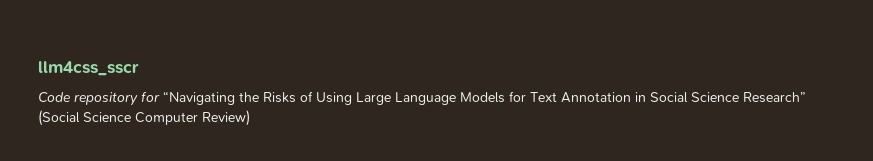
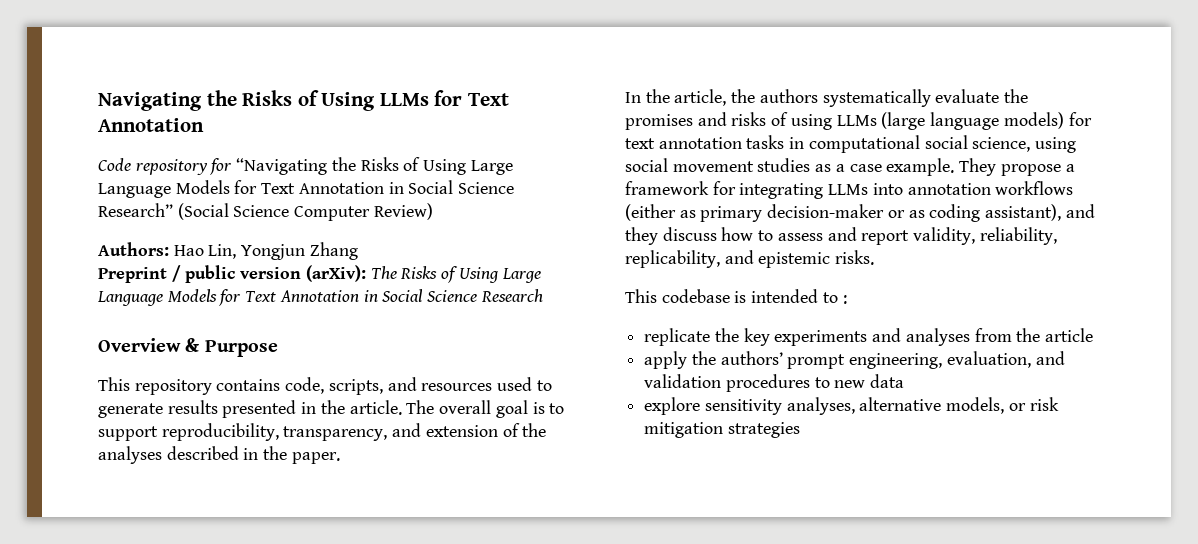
- llm4css_sscr
+ Navigating the Risks of Using LLMs for Text Annotation
+ Authors: Hao Lin, Yongjun Zhang
+ Preprint / public version (arXiv): The Risks of Using Large Language Models for Text Annotation in Social Science Research
+ Overview & Purpose
+ This repository contains code, scripts, and resources used to generate results presented in the article. The overall goal is to support reproducibility, transparency, and extension of the analyses described in the paper.
+ In the article, the authors systematically evaluate the promises and risks of using LLMs (large language models) for text annotation tasks in computational social science, using social movement studies as a case example. They propose a framework for integrating LLMs into annotation workflows (either as primary decision-maker or as coding assistant), and they discuss how to assess and report validity, reliability, replicability, and epistemic risks.
+ This codebase is intended to :
+ replicate the key experiments and analyses from the article
+ apply the authors’ prompt engineering, evaluation, and validation procedures to new data
+ explore sensitivity analyses, alternative models, or risk mitigation strategies

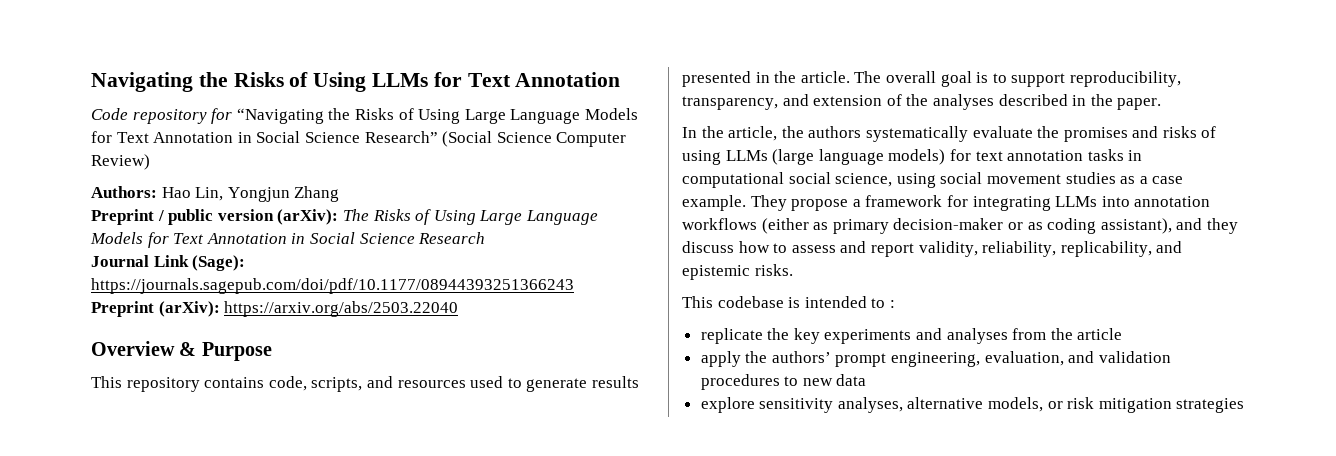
+ Journal Link (Sage): https://journals.sagepub.com/doi/pdf/10.1177/08944393251366243
+ Preprint (arXiv): https://arxiv.org/abs/2503.22040

